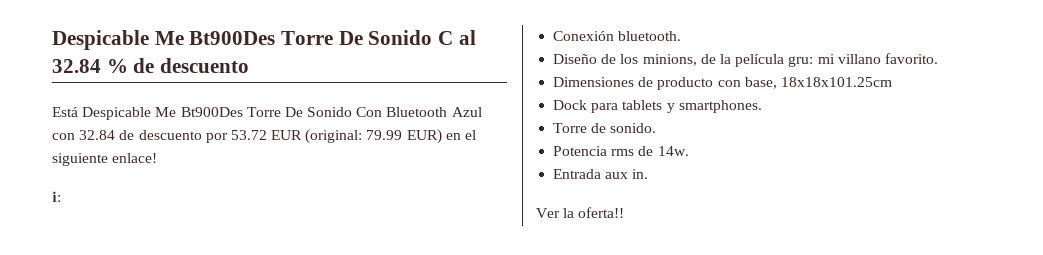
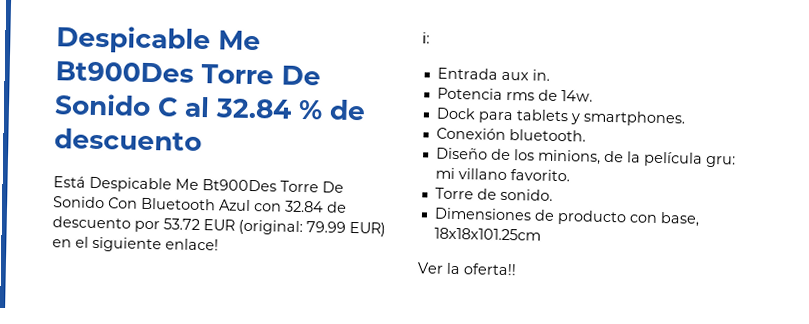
+ Entrada aux in.
+ Potencia rms de 14w.
+ Dock para tablets y smartphones.
+ Torre de sonido.
- Dock para tablets y smartphones.
- Torre de sonido.
- Potencia rms de 14w.
- Entrada aux in.

